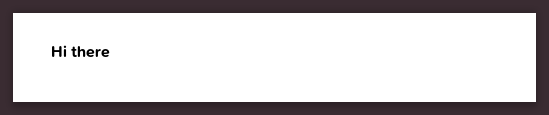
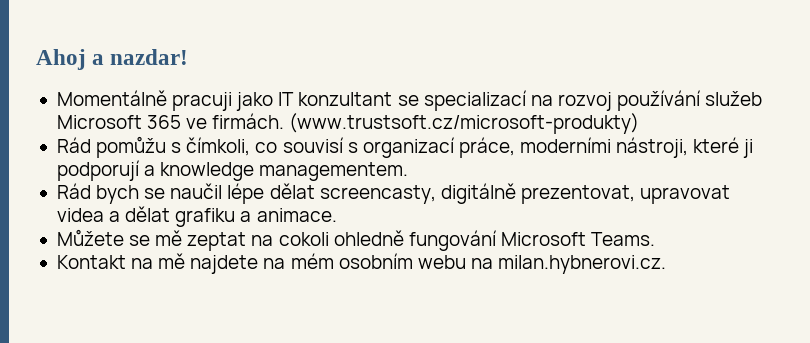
- Hi there
+ Ahoj a nazdar!
+ Momentálně pracuji jako IT konzultant se specializací na rozvoj používání služeb Microsoft 365 ve firmách. (www.trustsoft.cz/microsoft-produkty)
+ Rád pomůžu s čímkoli, co souvisí s organizací práce, moderními nástroji, které ji podporují a knowledge managementem.
+ Rád bych se naučil lépe dělat screencasty, digitálně prezentovat, upravovat videa a dělat grafiku a animace.
+ Můžete se mě zeptat na cokoli ohledně fungování Microsoft Teams.
+ Kontakt na mě najdete na mém osobním webu na milan.hybnerovi.cz.

